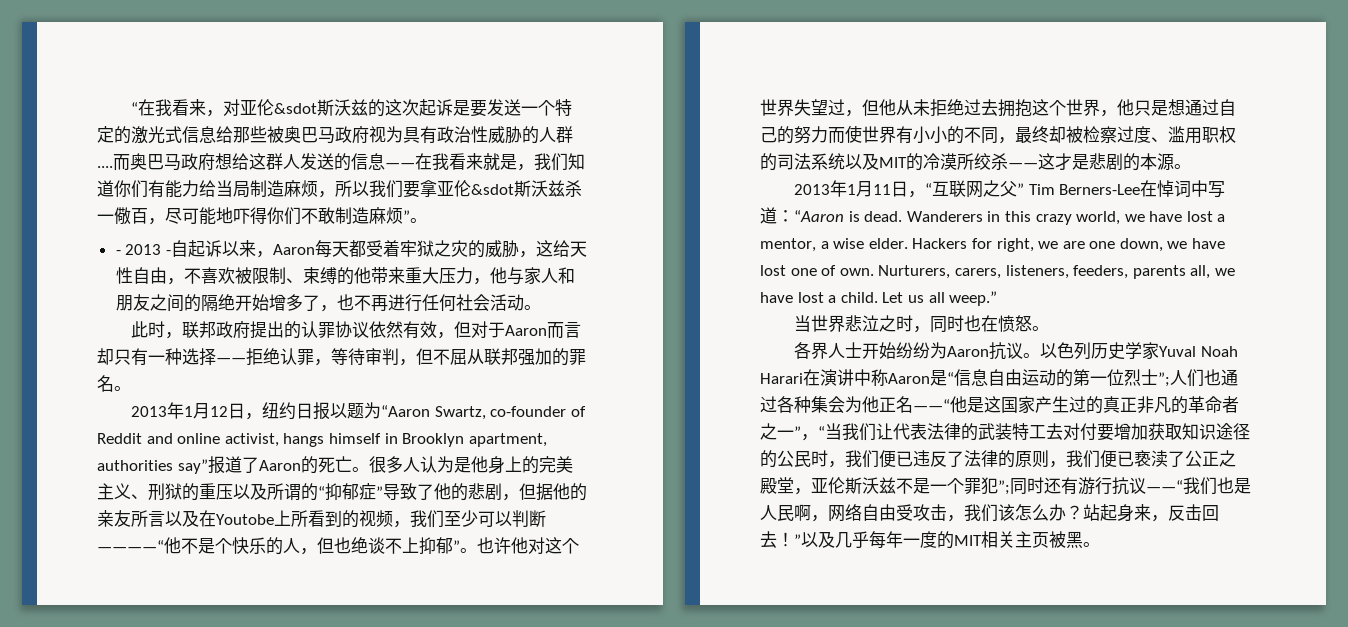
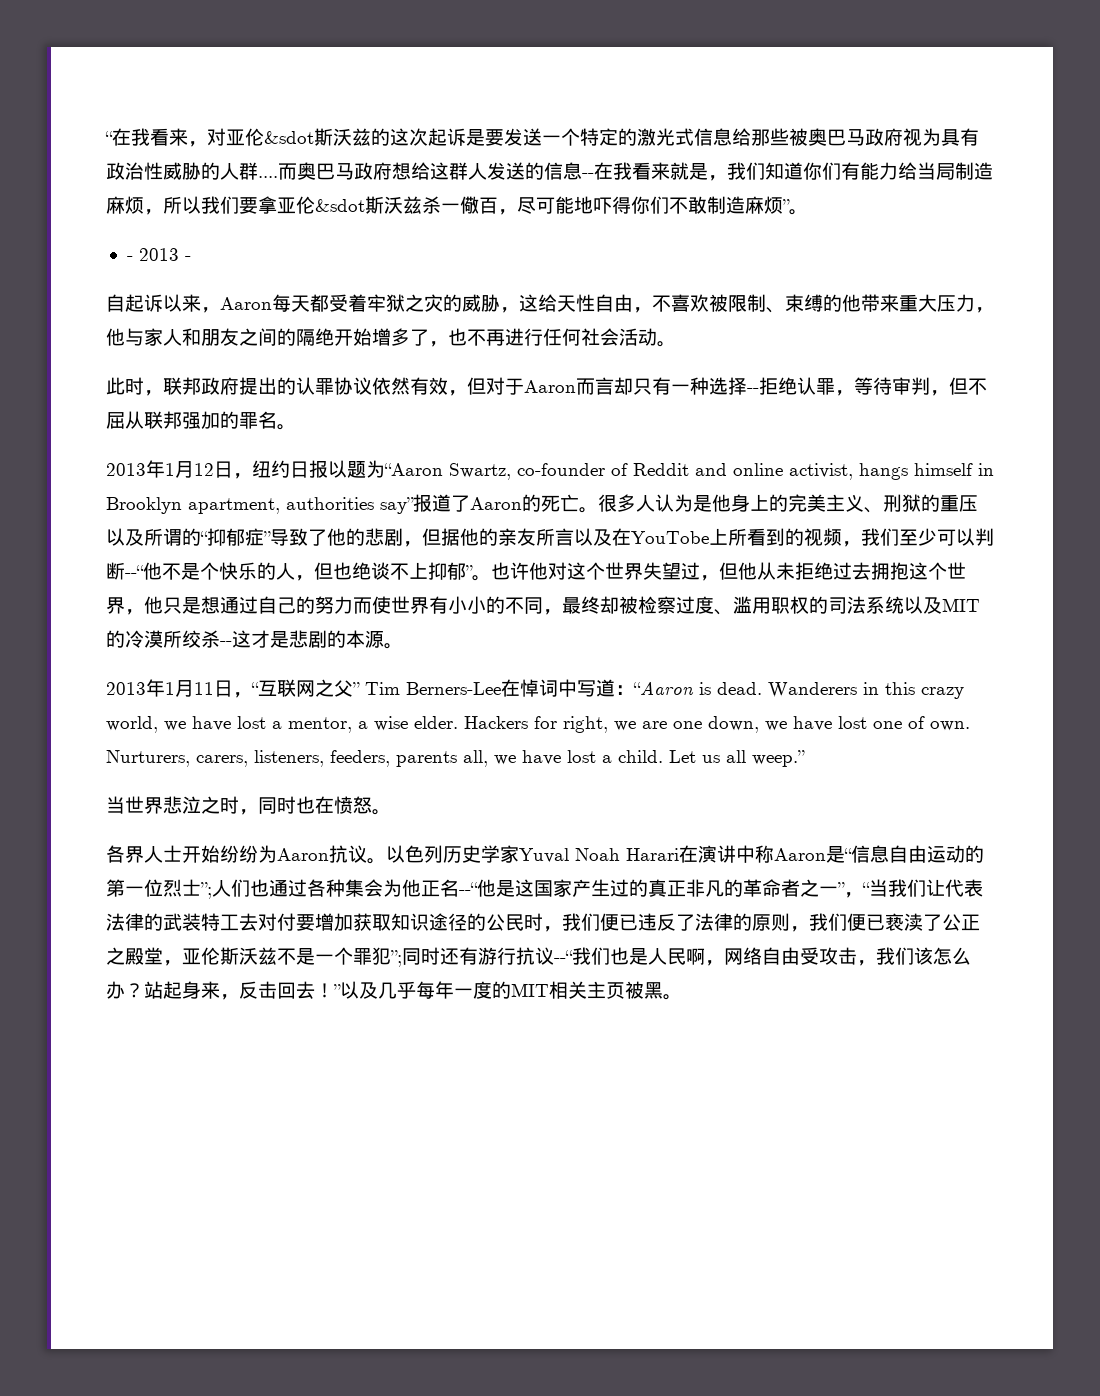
- 而奥巴马政府想给这群人发送的信息——在我看来就是，我们知道你们有能力给当局制造麻烦，所以我们要拿亚伦&sdot斯沃兹杀一儆百，尽可能地吓得你们不敢制造麻烦”。
+ 而奥巴马政府想给这群人发送的信息--在我看来就是，我们知道你们有能力给当局制造麻烦，所以我们要拿亚伦&sdot斯沃兹杀一儆百，尽可能地吓得你们不敢制造麻烦”。
- - 2013 -自起诉以来，Aaron每天都受着牢狱之灾的威胁，这给天性自由，不喜欢被限制、束缚的他带来重大压力，他与家人和朋友之间的隔绝开始增多了，也不再进行任何社会活动。
+ - 2013 -
+ 自起诉以来，Aaron每天都受着牢狱之灾的威胁，这给天性自由，不喜欢被限制、束缚的他带来重大压力，他与家人和朋友之间的隔绝开始增多了，也不再进行任何社会活动。
- 此时，联邦政府提出的认罪协议依然有效，但对于Aaron而言却只有一种选择——拒绝认罪，等待审判，但不屈从联邦强加的罪名。
+ 此时，联邦政府提出的认罪协议依然有效，但对于Aaron而言却只有一种选择--拒绝认罪，等待审判，但不屈从联邦强加的罪名。
- 很多人认为是他身上的完美主义、刑狱的重压以及所谓的“抑郁症”导致了他的悲剧，但据他的亲友所言以及在Youtobe上所看到的视频，我们至少可以判断————“他不是个快乐的人，但也绝谈不上抑郁”。
+ 很多人认为是他身上的完美主义、刑狱的重压以及所谓的“抑郁症”导致了他的悲剧，但据他的亲友所言以及在YouTobe上所看到的视频，我们至少可以判断--“他不是个快乐的人，但也绝谈不上抑郁”。
- 也许他对这个世界失望过，但他从未拒绝过去拥抱这个世界，他只是想通过自己的努力而使世界有小小的不同，最终却被检察过度、滥用职权的司法系统以及MIT的冷漠所绞杀——这才是悲剧的本源。
+ 也许他对这个世界失望过，但他从未拒绝过去拥抱这个世界，他只是想通过自己的努力而使世界有小小的不同，最终却被检察过度、滥用职权的司法系统以及MIT的冷漠所绞杀--这才是悲剧的本源。
- 人们也通过各种集会为他正名——“他是这国家产生过的真正非凡的革命者之一”，“当我们让代表法律的武装特工去对付要增加获取知识途径的公民时，我们便已违反了法律的原则，我们便已亵渎了公正之殿堂，亚伦斯沃兹不是一个罪犯”;
+ 人们也通过各种集会为他正名--“他是这国家产生过的真正非凡的革命者之一”，“当我们让代表法律的武装特工去对付要增加获取知识途径的公民时，我们便已违反了法律的原则，我们便已亵渎了公正之殿堂，亚伦斯沃兹不是一个罪犯”;
- 同时还有游行抗议——“我们也是人民啊，网络自由受攻击，我们该怎么办？
+ 同时还有游行抗议--“我们也是人民啊，网络自由受攻击，我们该怎么办？

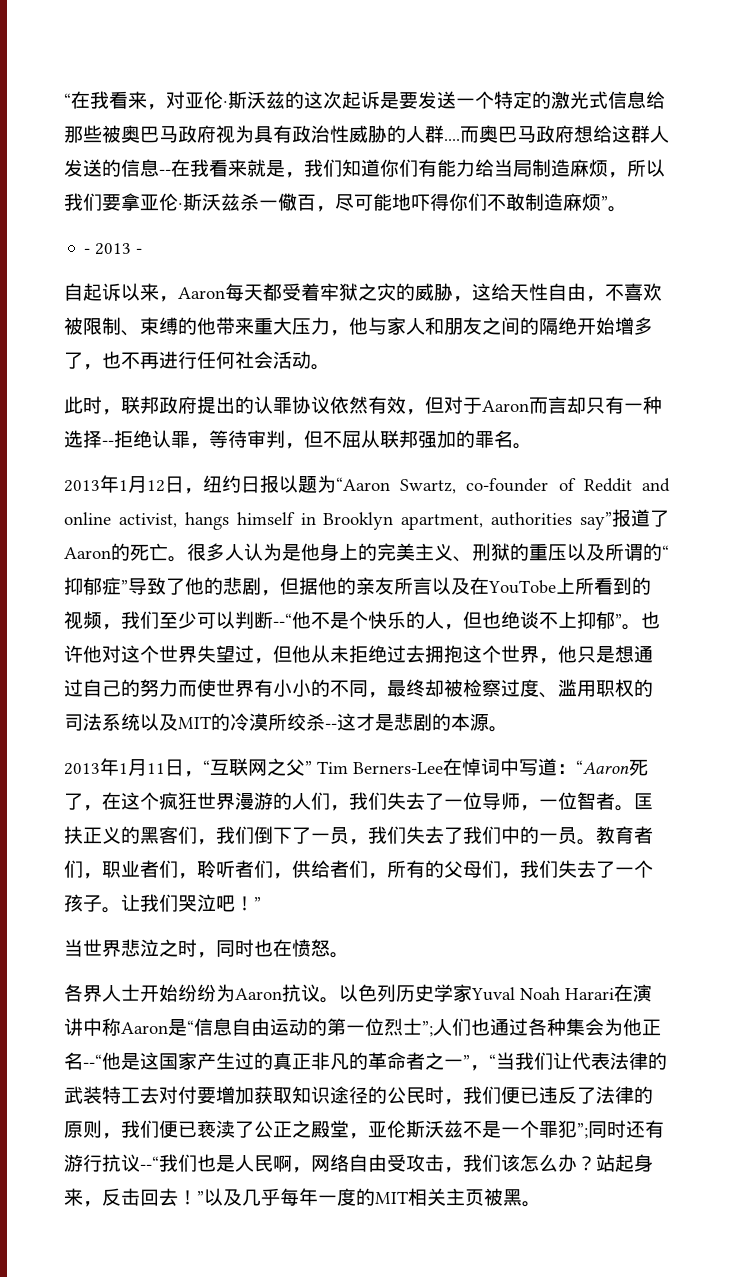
- “在我看来，对亚伦&sdot斯沃兹的这次起诉是要发送一个特定的激光式信息给那些被奥巴马政府视为具有政治性威胁的人群....
+ “在我看来，对亚伦·斯沃兹的这次起诉是要发送一个特定的激光式信息给那些被奥巴马政府视为具有政治性威胁的人群....
- 而奥巴马政府想给这群人发送的信息--在我看来就是，我们知道你们有能力给当局制造麻烦，所以我们要拿亚伦&sdot斯沃兹杀一儆百，尽可能地吓得你们不敢制造麻烦”。
+ 而奥巴马政府想给这群人发送的信息--在我看来就是，我们知道你们有能力给当局制造麻烦，所以我们要拿亚伦·斯沃兹杀一儆百，尽可能地吓得你们不敢制造麻烦”。
- 2013年1月11日，“互联网之父” Tim Berners-Lee在悼词中写道：“Aaron is dead. Wanderers in this crazy world, we have lost a mentor, a wise elder. Hackers for right, we are one down, we have lost one of own. Nurturers, carers, listeners, feeders, parents all, we have lost a child. Let us all weep.”
+ 2013年1月11日，“互联网之父” Tim Berners-Lee在悼词中写道：“Aaron死了，在这个疯狂世界漫游的人们，我们失去了一位导师，一位智者。匡扶正义的黑客们，我们倒下了一员，我们失去了我们中的一员。教育者们，职业者们，聆听者们，供给者们，所有的父母们，我们失去了一个孩子。让我们哭泣吧！”

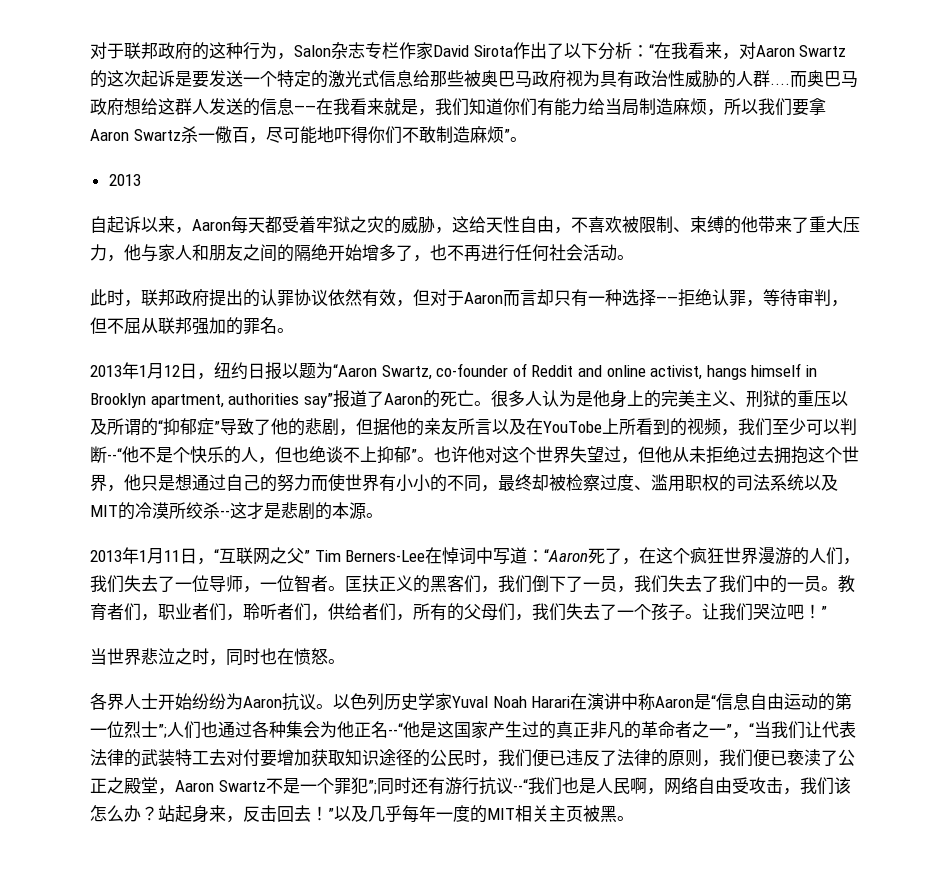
- “在我看来，对亚伦·斯沃兹的这次起诉是要发送一个特定的激光式信息给那些被奥巴马政府视为具有政治性威胁的人群....
+ 对于联邦政府的这种行为，Salon杂志专栏作家David Sirota作出了以下分析：“在我看来，对Aaron Swartz的这次起诉是要发送一个特定的激光式信息给那些被奥巴马政府视为具有政治性威胁的人群....
- 而奥巴马政府想给这群人发送的信息--在我看来就是，我们知道你们有能力给当局制造麻烦，所以我们要拿亚伦·斯沃兹杀一儆百，尽可能地吓得你们不敢制造麻烦”。
- - 2013 -
+ 而奥巴马政府想给这群人发送的信息——在我看来就是，我们知道你们有能力给当局制造麻烦，所以我们要拿Aaron Swartz杀一儆百，尽可能地吓得你们不敢制造麻烦”。
+ 2013
- 自起诉以来，Aaron每天都受着牢狱之灾的威胁，这给天性自由，不喜欢被限制、束缚的他带来重大压力，他与家人和朋友之间的隔绝开始增多了，也不再进行任何社会活动。
+ 自起诉以来，Aaron每天都受着牢狱之灾的威胁，这给天性自由，不喜欢被限制、束缚的他带来了重大压力，他与家人和朋友之间的隔绝开始增多了，也不再进行任何社会活动。
- 此时，联邦政府提出的认罪协议依然有效，但对于Aaron而言却只有一种选择--拒绝认罪，等待审判，但不屈从联邦强加的罪名。
+ 此时，联邦政府提出的认罪协议依然有效，但对于Aaron而言却只有一种选择——拒绝认罪，等待审判，但不屈从联邦强加的罪名。
- 人们也通过各种集会为他正名--“他是这国家产生过的真正非凡的革命者之一”，“当我们让代表法律的武装特工去对付要增加获取知识途径的公民时，我们便已违反了法律的原则，我们便已亵渎了公正之殿堂，亚伦斯沃兹不是一个罪犯”;
+ 人们也通过各种集会为他正名--“他是这国家产生过的真正非凡的革命者之一”，“当我们让代表法律的武装特工去对付要增加获取知识途径的公民时，我们便已违反了法律的原则，我们便已亵渎了公正之殿堂，Aaron Swartz不是一个罪犯”;

